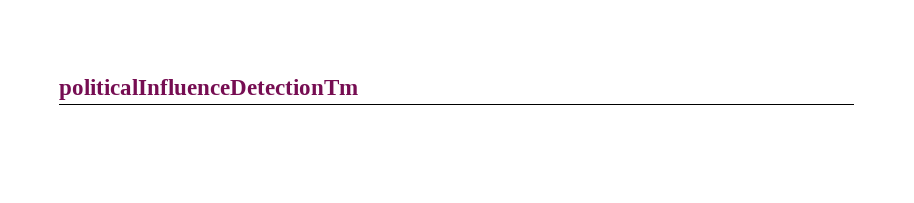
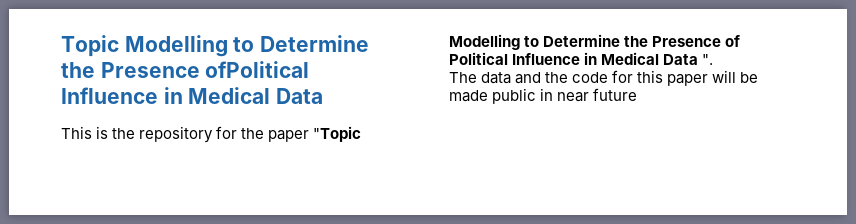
- politicalInfluenceDetectionTm
+ Topic Modelling to Determine the Presence ofPolitical Influence in Medical Data
+ This is the repository for the paper "Topic Modelling to Determine the Presence of Political Influence in Medical Data ".
+ The data and the code for this paper will be made public in near future

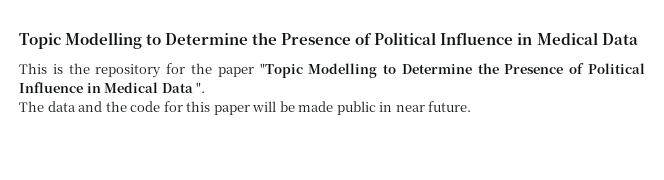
- Topic Modelling to Determine the Presence ofPolitical Influence in Medical Data
+ Topic Modelling to Determine the Presence of Political Influence in Medical Data
- The data and the code for this paper will be made public in near future
+ The data and the code for this paper will be made public in near future.

